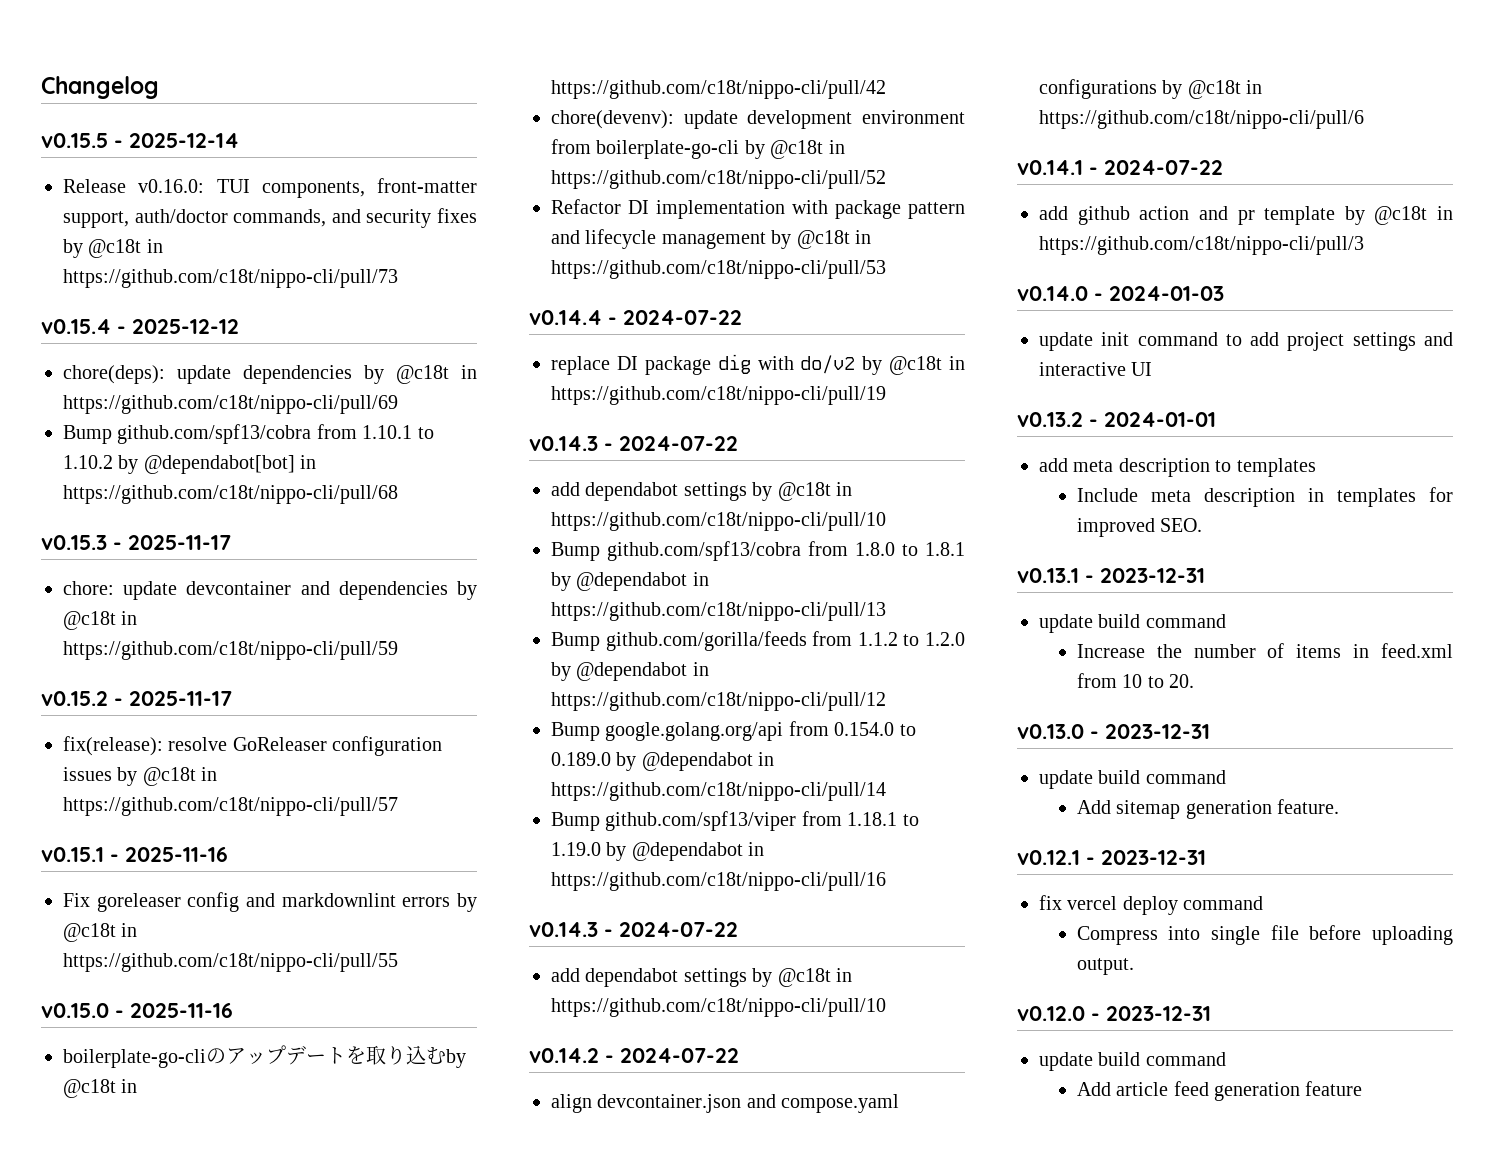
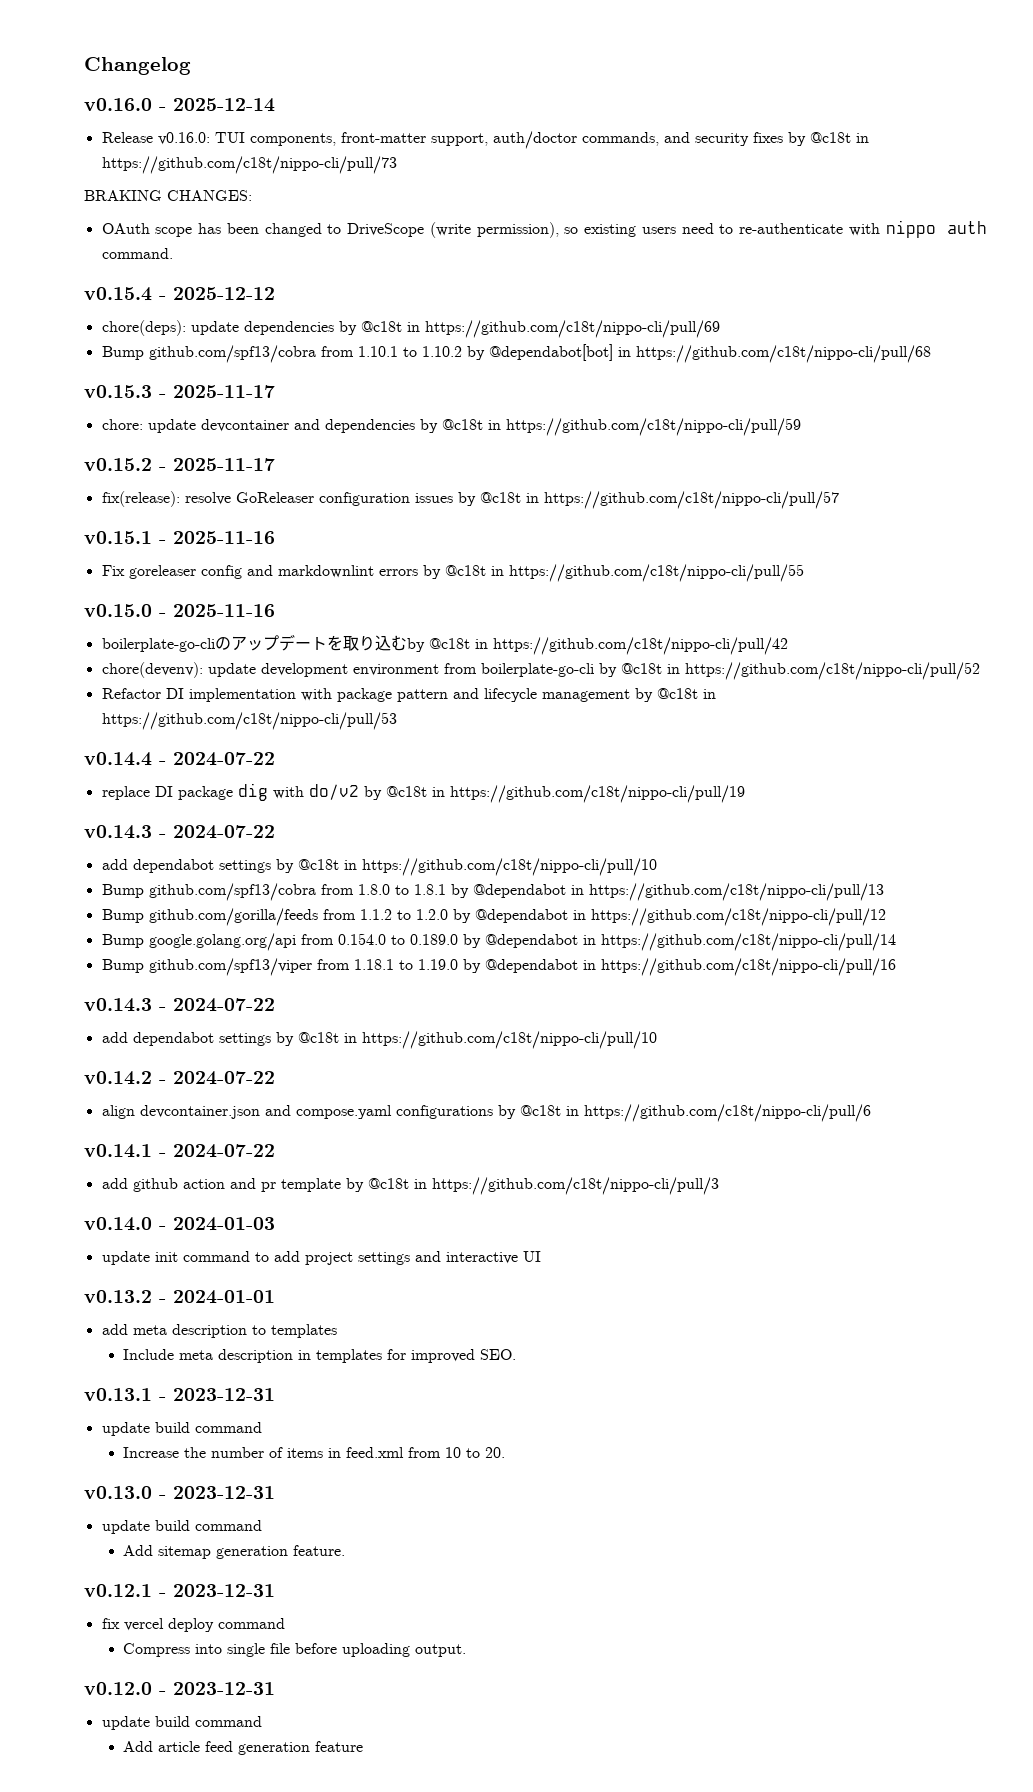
- v0.15.5 - 2025-12-14
+ v0.16.0 - 2025-12-14
+ BRAKING CHANGES:
+ OAuth scope has been changed to DriveScope (write permission), so existing users need to re-authenticate with nippo auth command.

